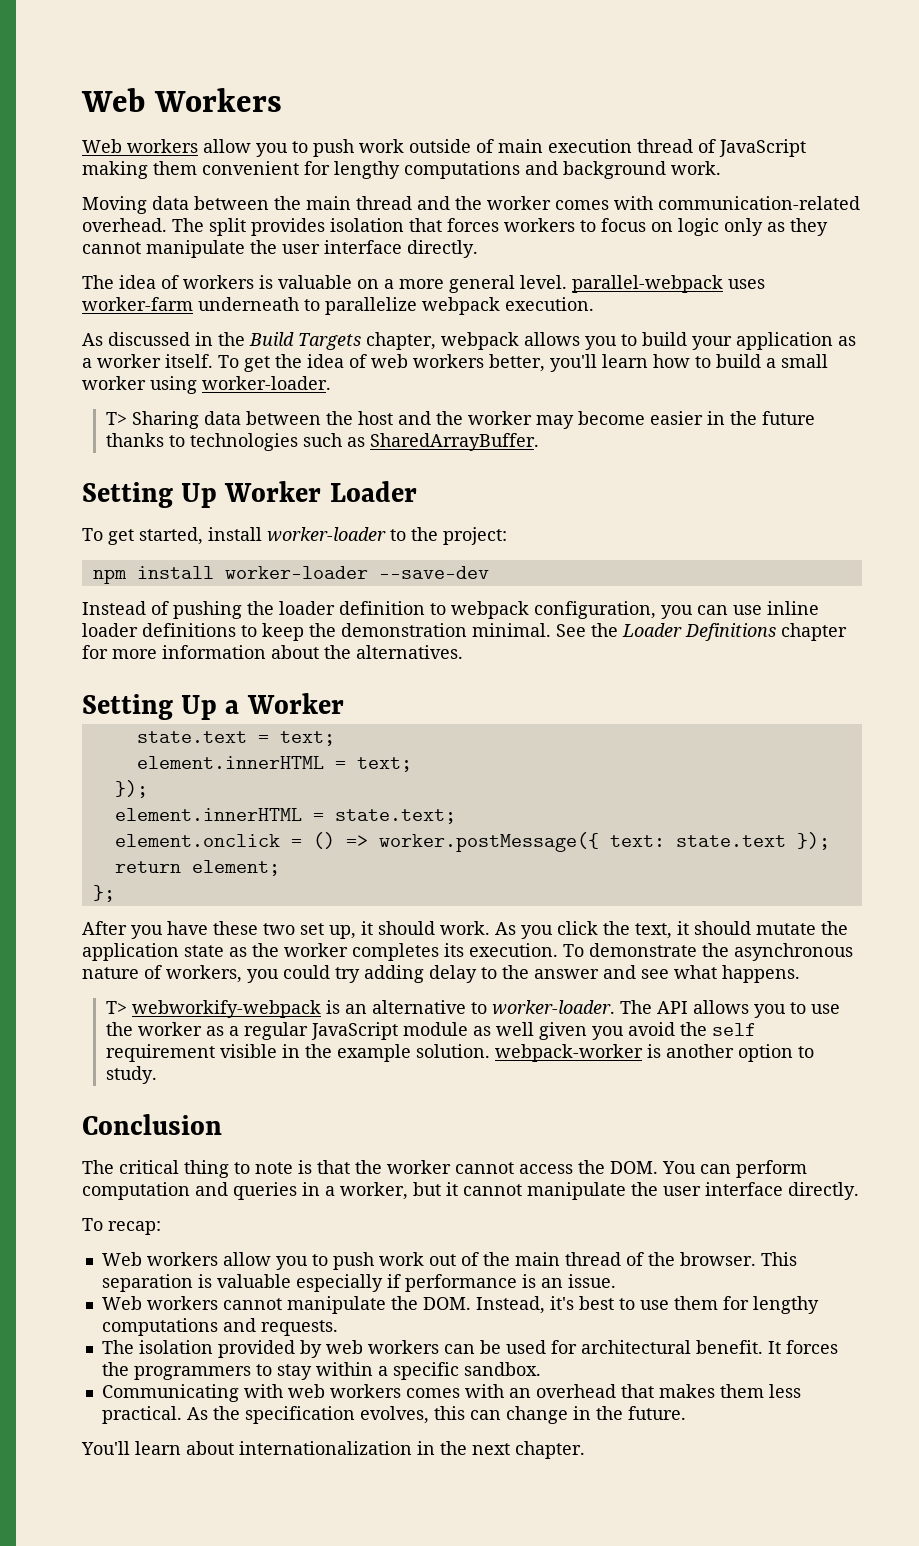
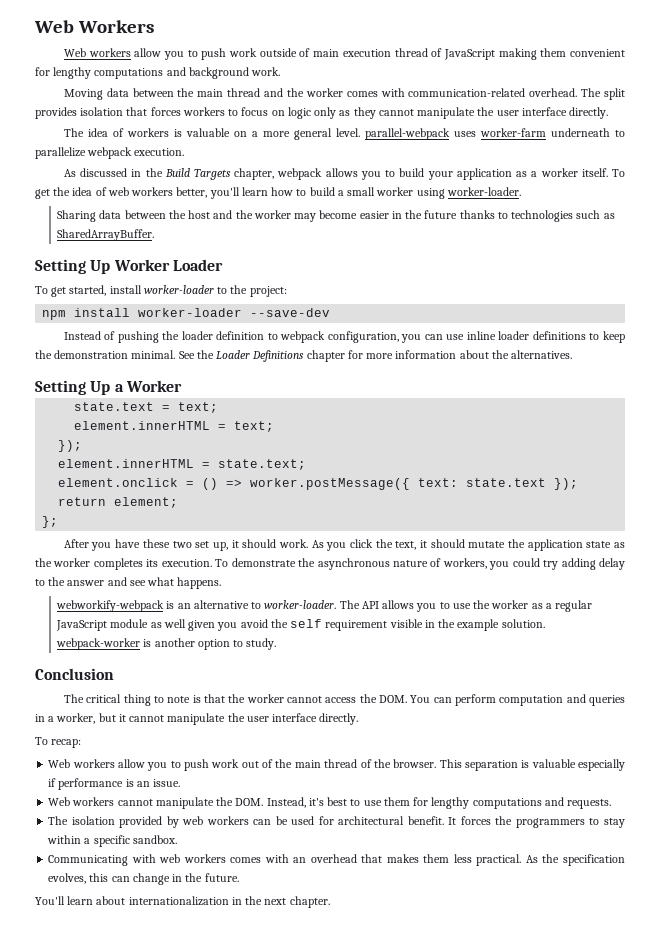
- T> Sharing data between the host and the worker may become easier in the future thanks to technologies such as SharedArrayBuffer.
+ Sharing data between the host and the worker may become easier in the future thanks to technologies such as SharedArrayBuffer.
- T> webworkify-webpack is an alternative to worker-loader.
+ webworkify-webpack is an alternative to worker-loader.

